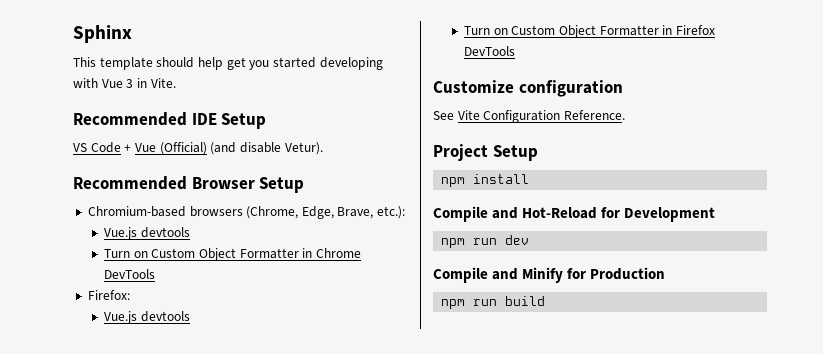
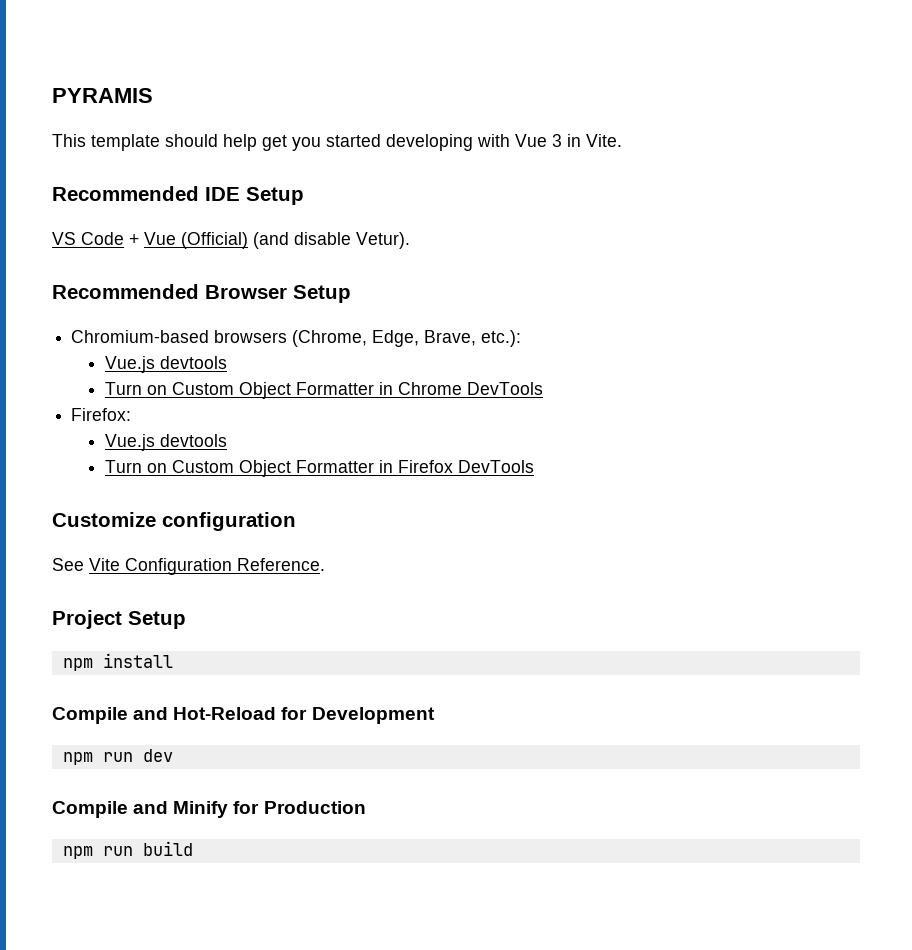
- Sphinx
+ PYRAMIS

